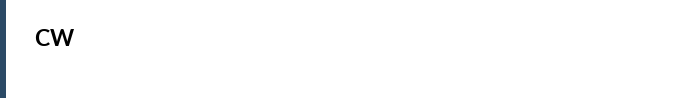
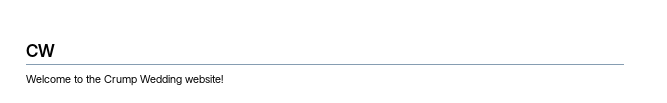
+ Welcome to the Crump Wedding website!

